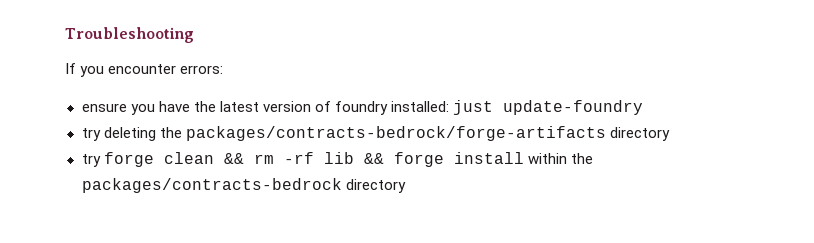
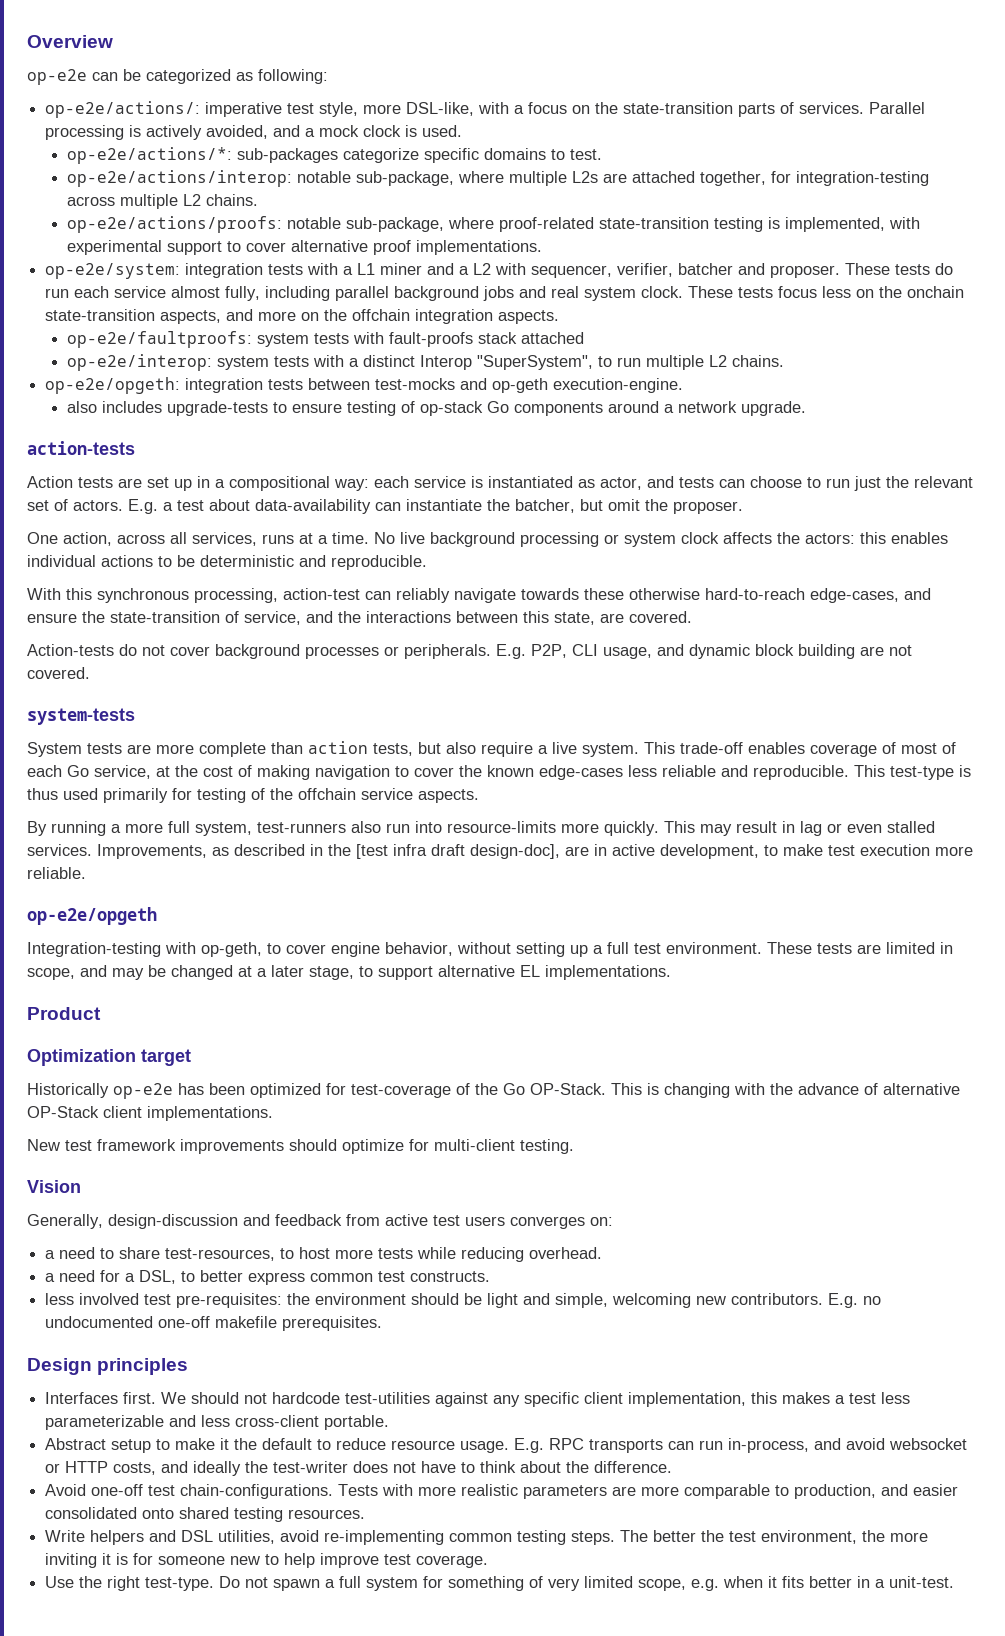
- Troubleshooting
- If you encounter errors:
- ensure you have the latest version of foundry installed: just update-foundry
- try deleting the packages/contracts-bedrock/forge-artifacts directory
- try forge clean && rm -rf lib && forge install within the packages/contracts-bedrock directory
+ Overview
+ op-e2e can be categorized as following:
+ op-e2e/actions/: imperative test style, more DSL-like, with a focus on the state-transition parts of services. Parallel processing is actively avoided, and a mock clock is used.
+ op-e2e/actions/*: sub-packages categorize specific domains to test.
+ op-e2e/actions/interop: notable sub-package, where multiple L2s are attached together, for integration-testing across multiple L2 chains.
+ op-e2e/actions/proofs: notable sub-package, where proof-related state-transition testing is implemented, with experimental support to cover alternative proof implementations.
+ op-e2e/system: integration tests with a L1 miner and a L2 with sequencer, verifier, batcher and proposer. These tests do run each service almost fully, including parallel background jobs and real system clock. These tests focus less on the onchain state-transition aspects, and more on the offchain integration aspects.
+ op-e2e/faultproofs: system tests with fault-proofs stack attached
+ op-e2e/interop: system tests with a distinct Interop "SuperSystem", to run multiple L2 chains.
+ op-e2e/opgeth: integration tests between test-mocks and op-geth execution-engine.
+ also includes upgrade-tests to ensure testing of op-stack Go components around a network upgrade.
+ action-tests
+ Action tests are set up in a compositional way: each service is instantiated as actor, and tests can choose to run just the relevant set of actors. E.g. a test about data-availability can instantiate the batcher, but omit the proposer.
+ One action, across all services, runs at a time. No live background processing or system clock affects the actors: this enables individual actions to be deterministic and reproducible.
+ With this synchronous processing, action-test can reliably navigate towards these otherwise hard-to-reach edge-cases, and ensure the state-transition of service, and the interactions between this state, are covered.
+ Action-tests do not cover background processes or peripherals. E.g. P2P, CLI usage, and dynamic block building are not covered.
+ system-tests
+ System tests are more complete than action tests, but also require a live system. This trade-off enables coverage of most of each Go service, at the cost of making navigation to cover the known edge-cases less reliable and reproducible. This test-type is thus used primarily for testing of the offchain service aspects.
+ By running a more full system, test-runners also run into resource-limits more quickly. This may result in lag or even stalled services. Improvements, as described in the [test infra draft design-doc], are in active development, to make test execution more reliable.
+ op-e2e/opgeth
+ Integration-testing with op-geth, to cover engine behavior, without setting up a full test environment. These tests are limited in scope, and may be changed at a later stage, to support alternative EL implementations.
+ Product
+ Optimization target
+ Historically op-e2e has been optimized for test-coverage of the Go OP-Stack. This is changing with the advance of alternative OP-Stack client implementations.
+ New test framework improvements should optimize for multi-client testing.
+ Vision
+ Generally, design-discussion and feedback from active test users converges on:
+ a need to share test-resources, to host more tests while reducing overhead.
+ a need for a DSL, to better express common test constructs.
+ less involved test pre-requisites: the environment should be light and simple, welcoming new contributors. E.g. no undocumented one-off makefile prerequisites.
+ Design principles
+ Interfaces first. We should not hardcode test-utilities against any specific client implementation, this makes a test less parameterizable and less cross-client portable.
+ Abstract setup to make it the default to reduce resource usage. E.g. RPC transports can run in-process, and avoid websocket or HTTP costs, and ideally the test-writer does not have to think about the difference.
+ Avoid one-off test chain-configurations. Tests with more realistic parameters are more comparable to production, and easier consolidated onto shared testing resources.
+ Write helpers and DSL utilities, avoid re-implementing common testing steps. The better the test environment, the more inviting it is for someone new to help improve test coverage.
+ Use the right test-type. Do not spawn a full system for something of very limited scope, e.g. when it fits better in a unit-test.

